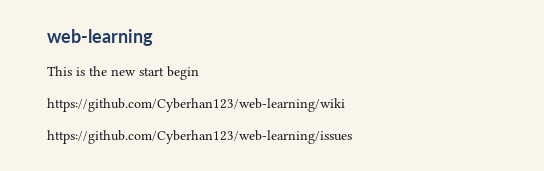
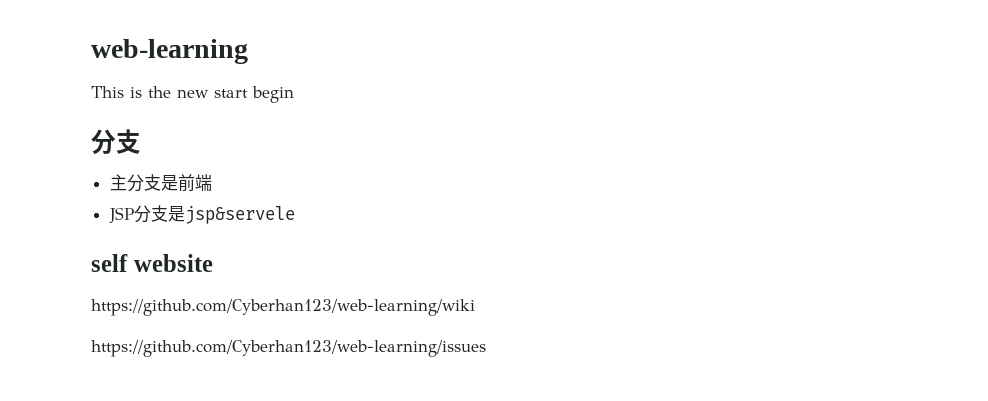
  This is the new start begin
+ 分支
+ 主分支是前端
+ JSP分支是jsp&servele
+ self website

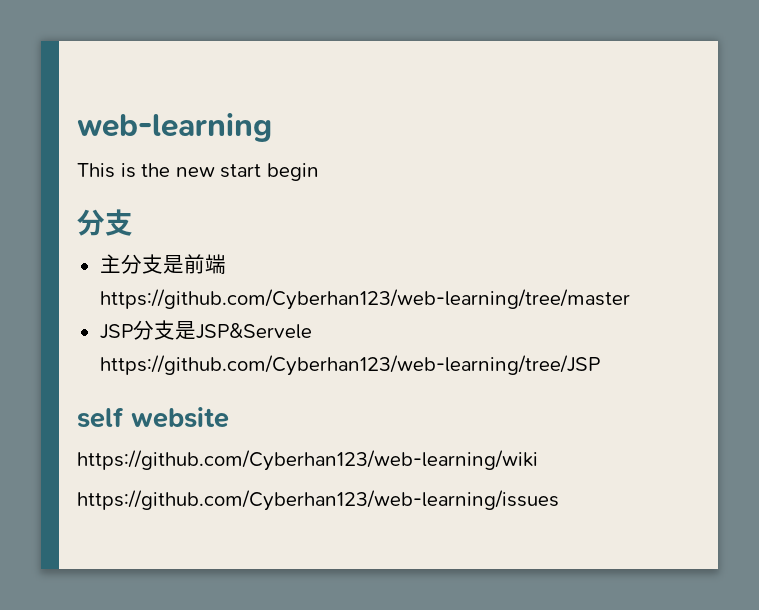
- 主分支是前端
+ 主分支是前端https://github.com/Cyberhan123/web-learning/tree/master
- JSP分支是jsp&servele
+ JSP分支是JSP&Servele https://github.com/Cyberhan123/web-learning/tree/JSP

